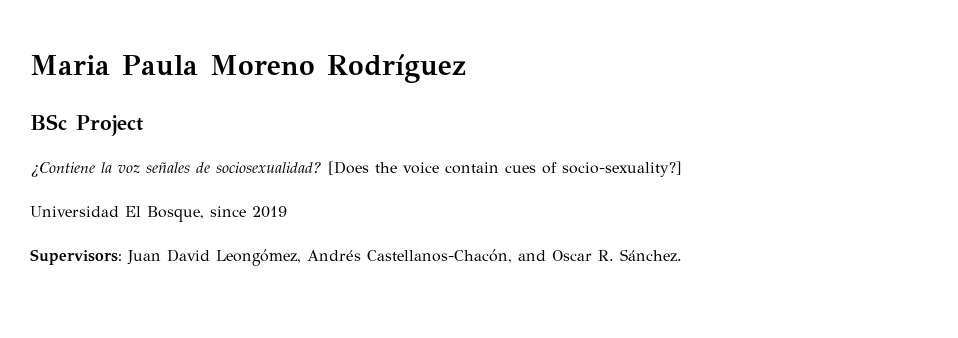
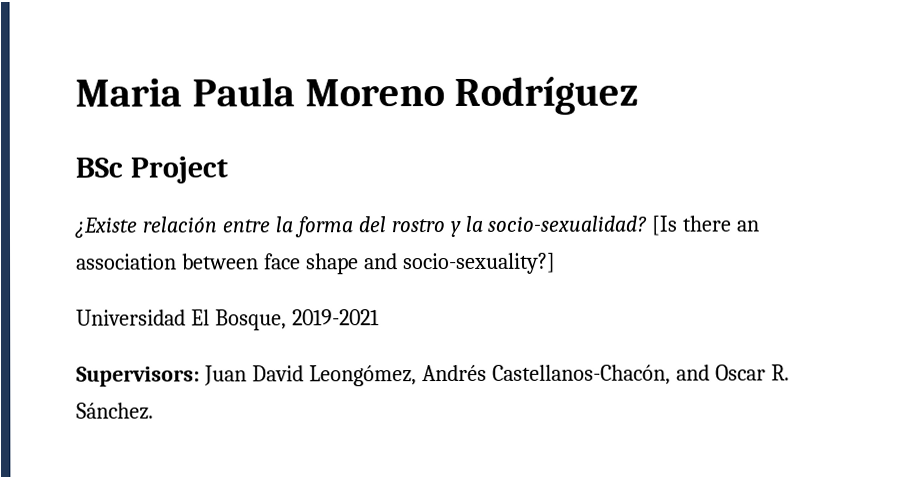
- ¿Contiene la voz señales de sociosexualidad? [Does the voice contain cues of socio-sexuality?]
+ ¿Existe relación entre la forma del rostro y la socio-sexualidad? [Is there an association between face shape and socio-sexuality?]
- Universidad El Bosque, since 2019
+ Universidad El Bosque, 2019-2021

